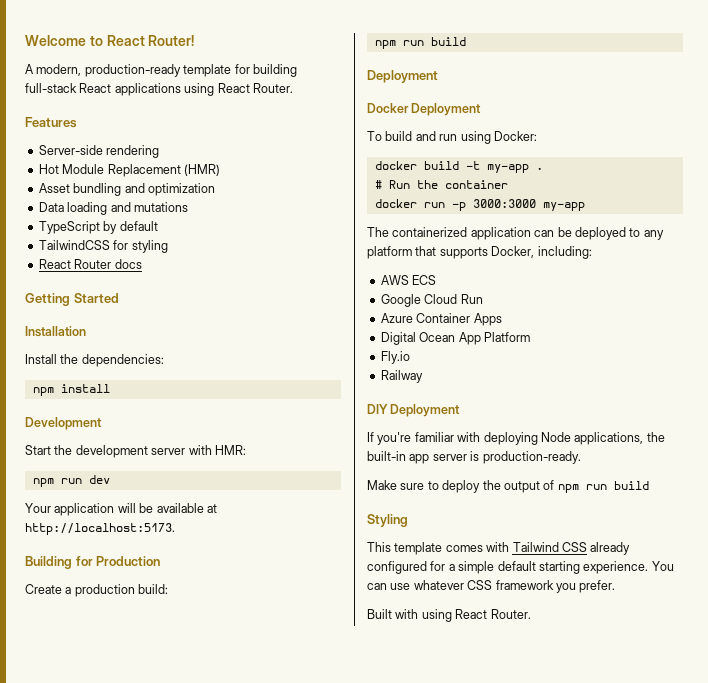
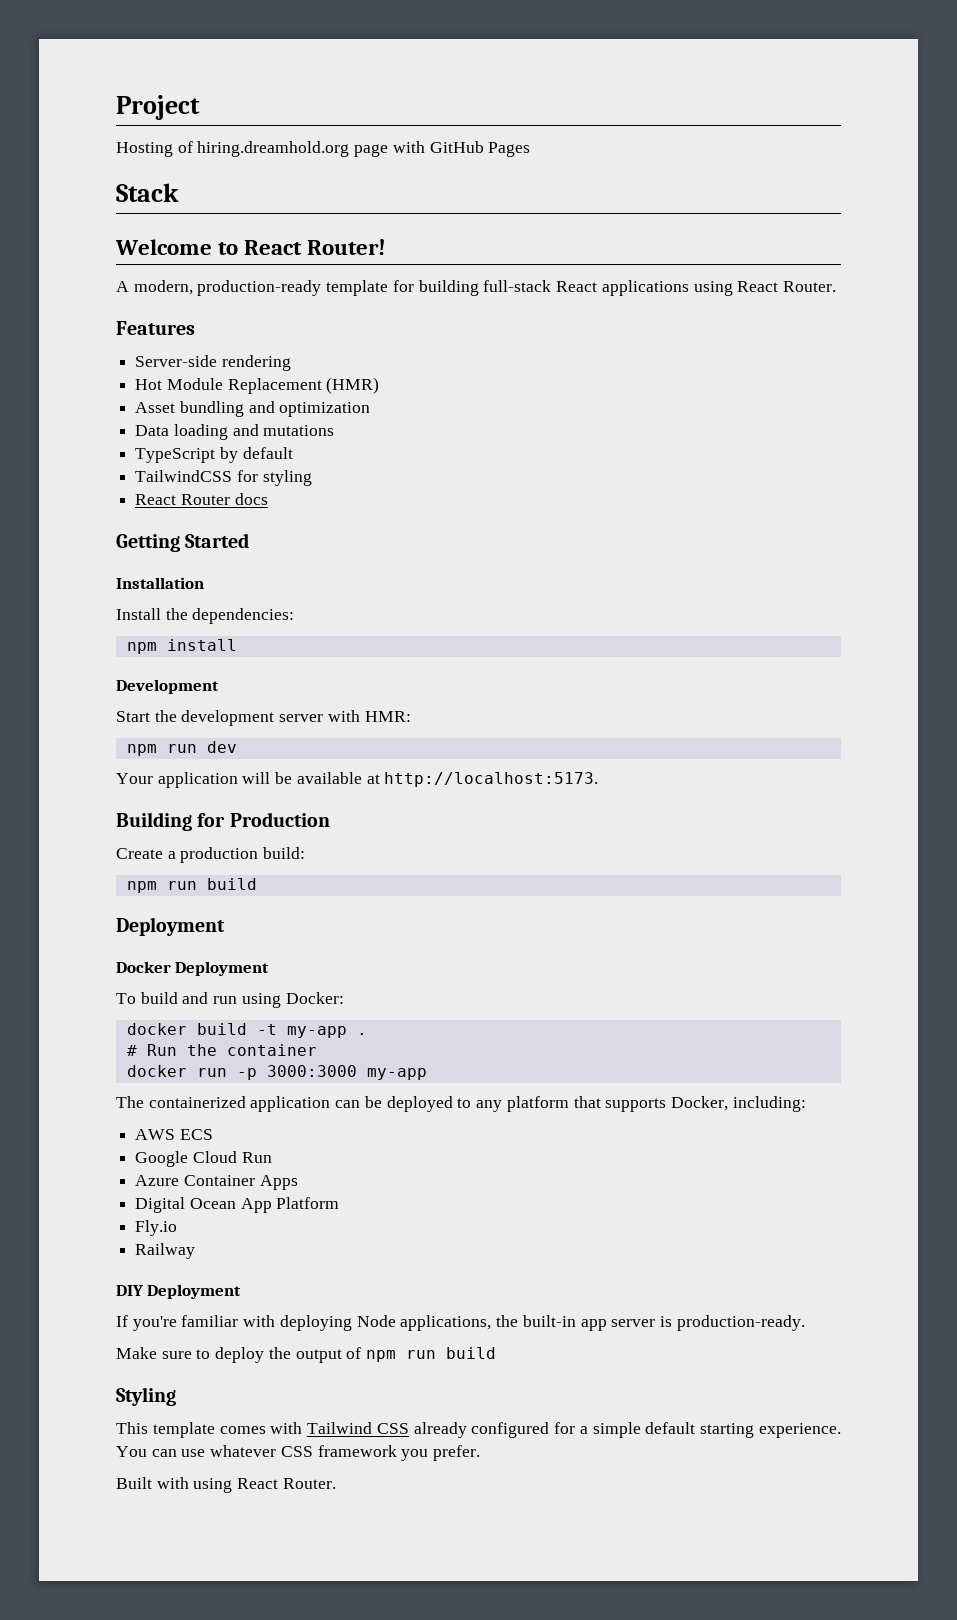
+ Project
+ Hosting of hiring.dreamhold.org page with GitHub Pages
+ Stack

